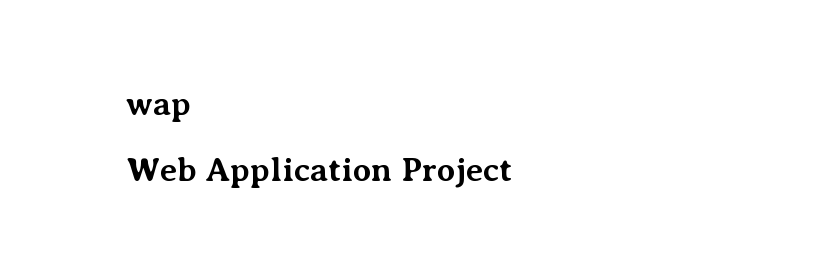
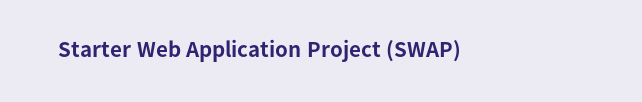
- wap
- Web Application Project
+ Starter Web Application Project (SWAP)

